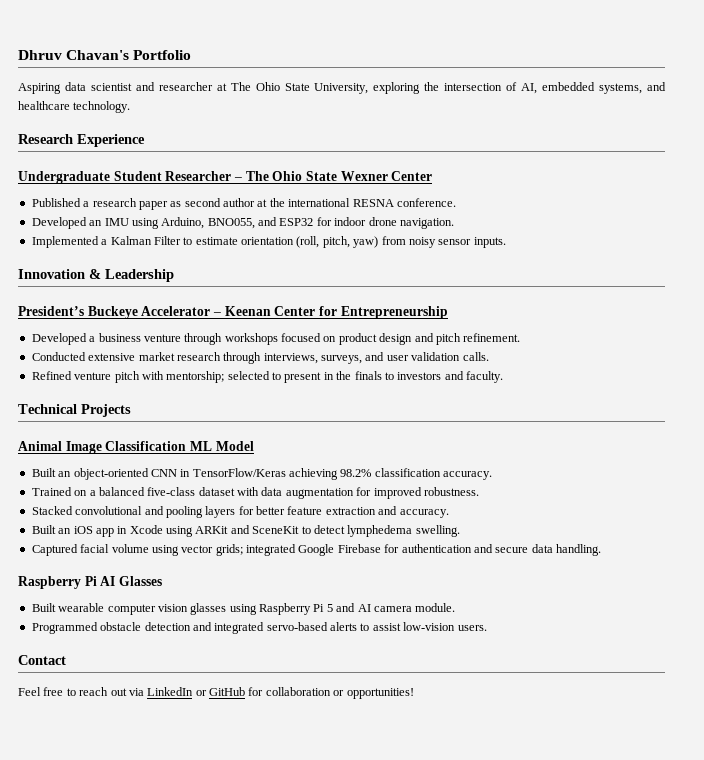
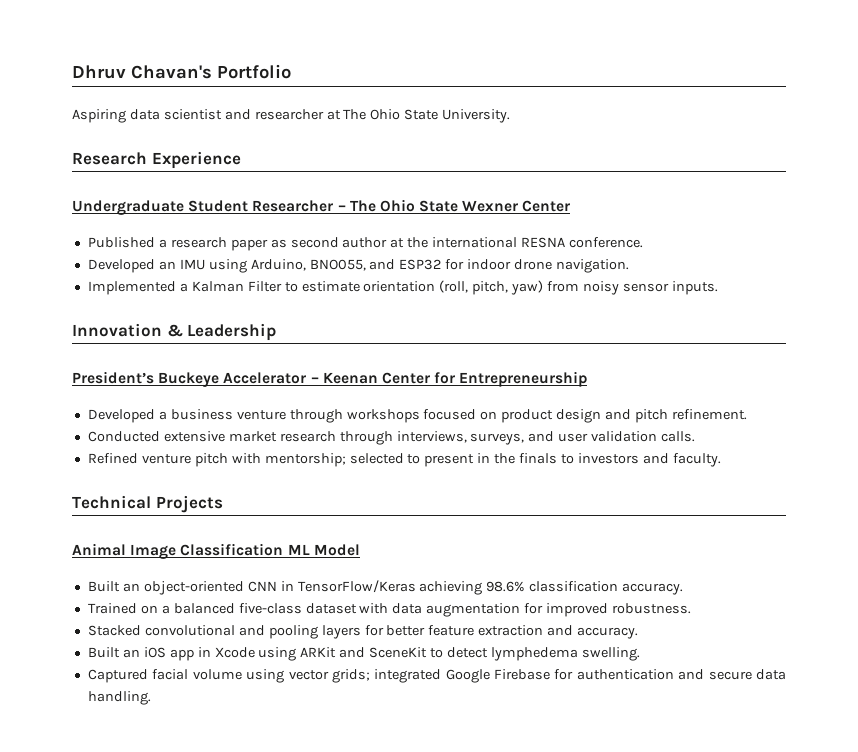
- Aspiring data scientist and researcher at The Ohio State University, exploring the intersection of AI, embedded systems, and healthcare technology.
+ Aspiring data scientist and researcher at The Ohio State University.
- Built an object-oriented CNN in TensorFlow/Keras achieving 98.2% classification accuracy.
+ Built an object-oriented CNN in TensorFlow/Keras achieving 98.6% classification accuracy.
- Raspberry Pi AI Glasses
- Built wearable computer vision glasses using Raspberry Pi 5 and AI camera module.
- Programmed obstacle detection and integrated servo-based alerts to assist low-vision users.
- Contact
- Feel free to reach out via LinkedIn or GitHub for collaboration or opportunities!

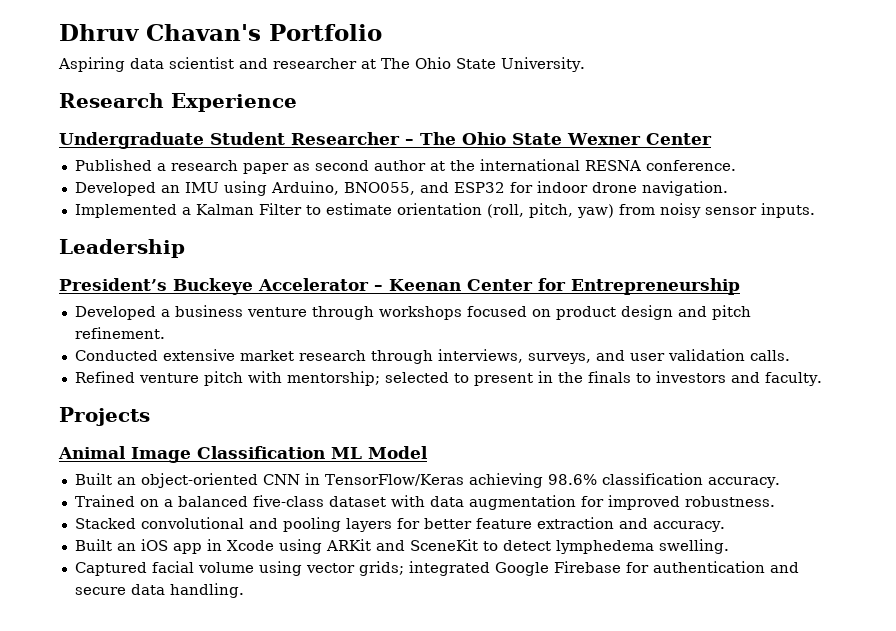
- Innovation & Leadership
+ Leadership
- Technical Projects
+ Projects

